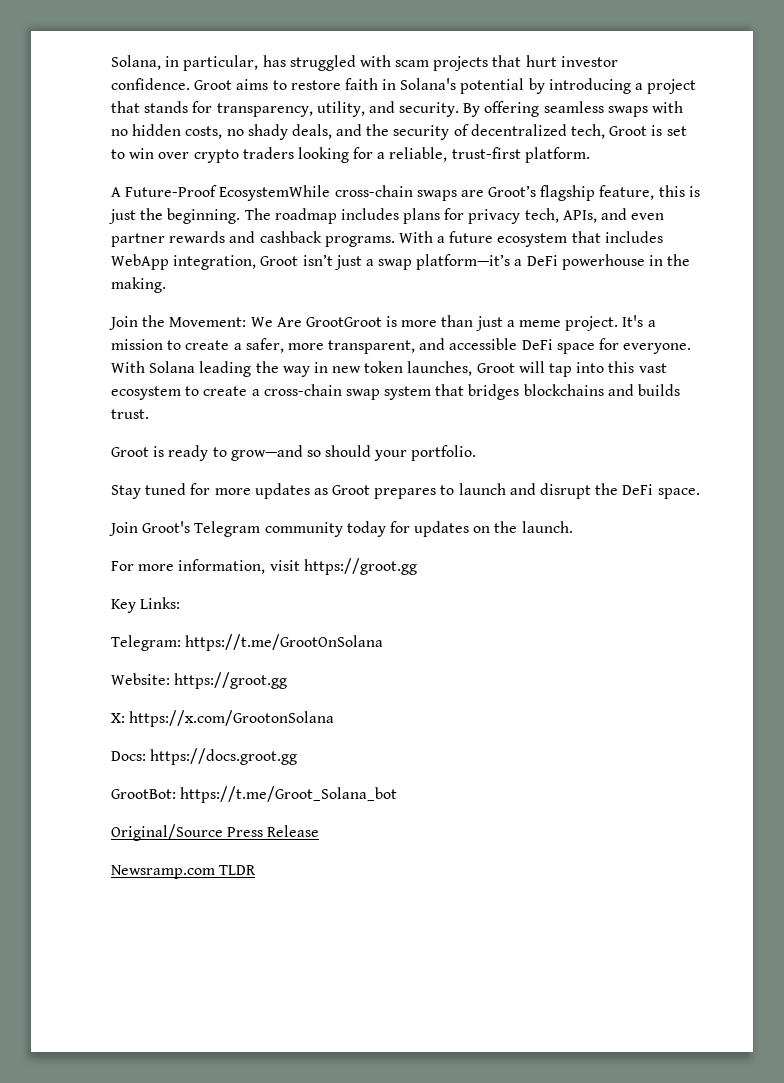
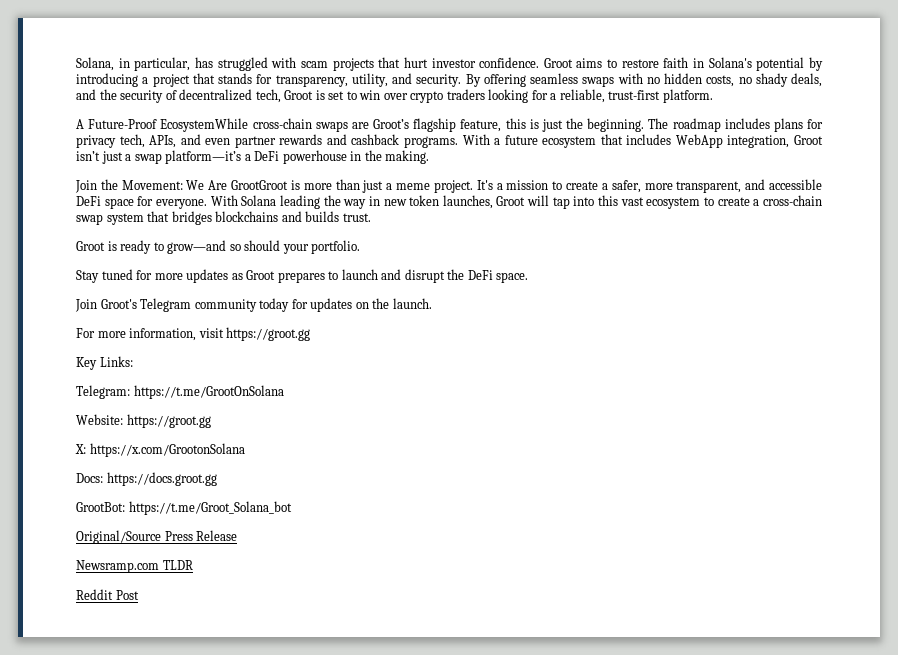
+ Reddit Post

